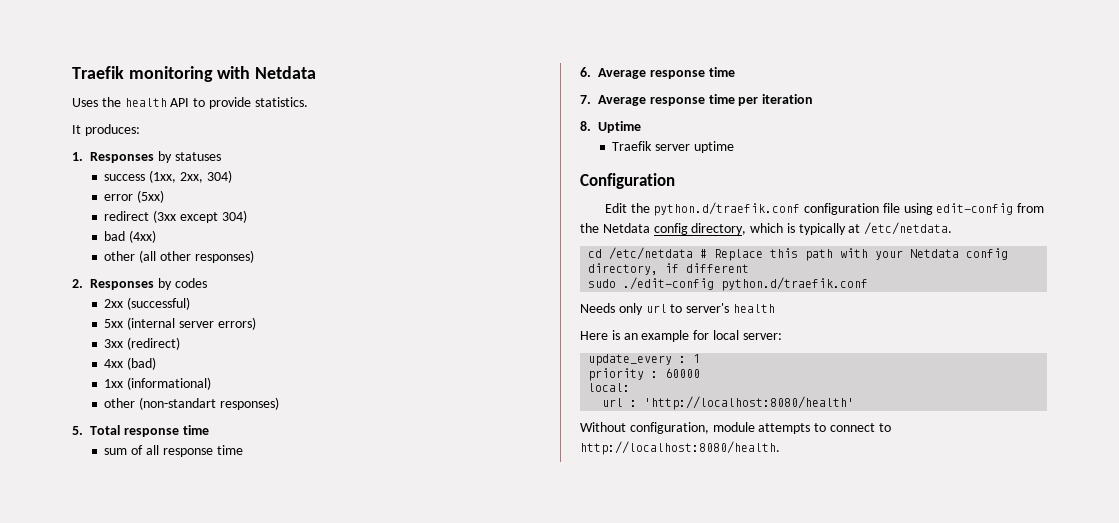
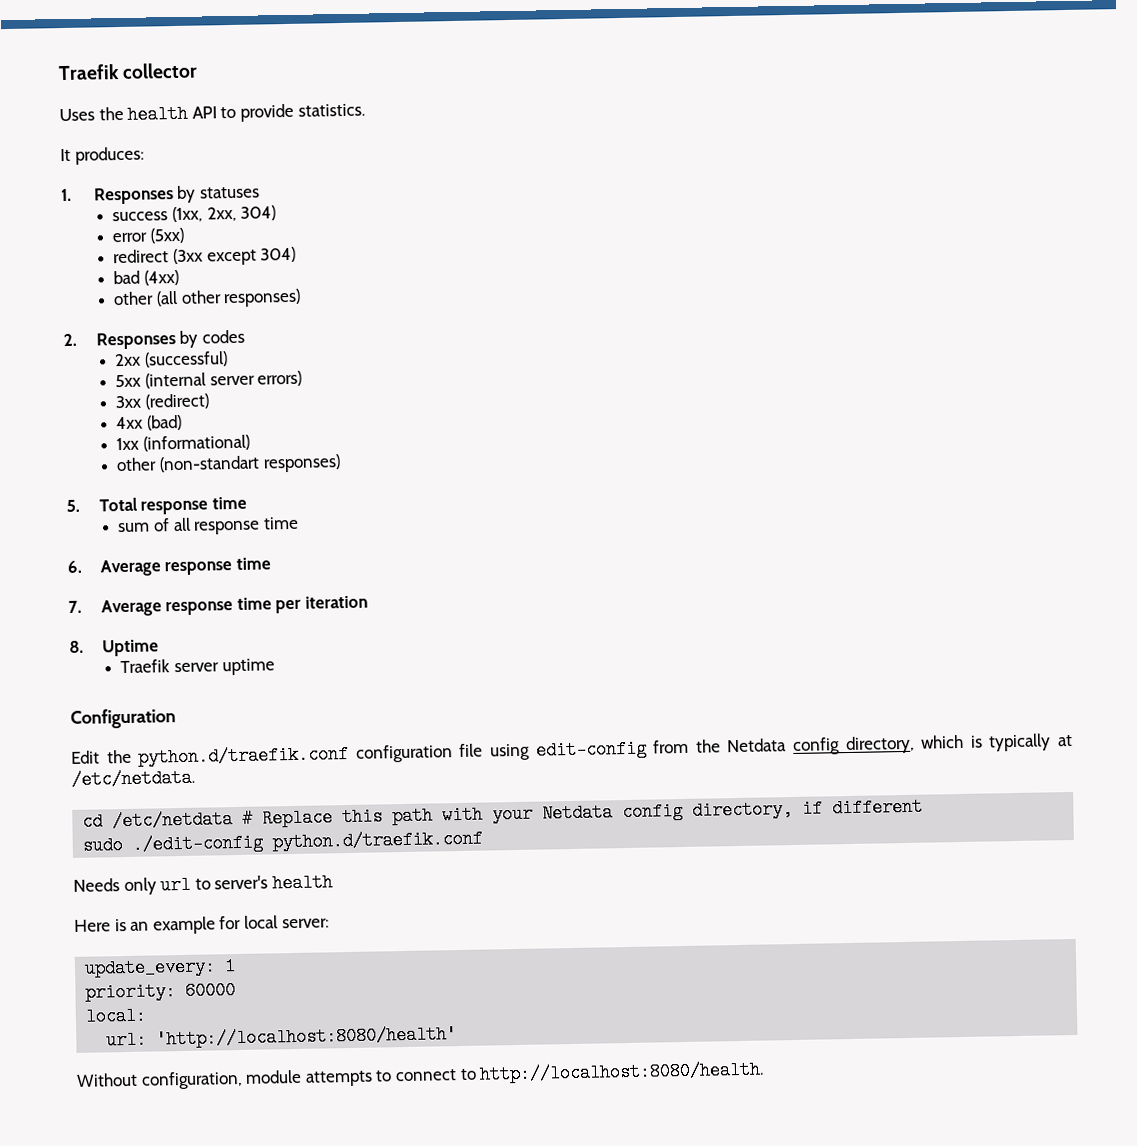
- Traefik monitoring with Netdata
+ Traefik collector
- update_every : 1
+ update_every: 1
- priority : 60000
+ priority: 60000
- url : 'http://localhost:8080/health'
+ url: 'http://localhost:8080/health'

